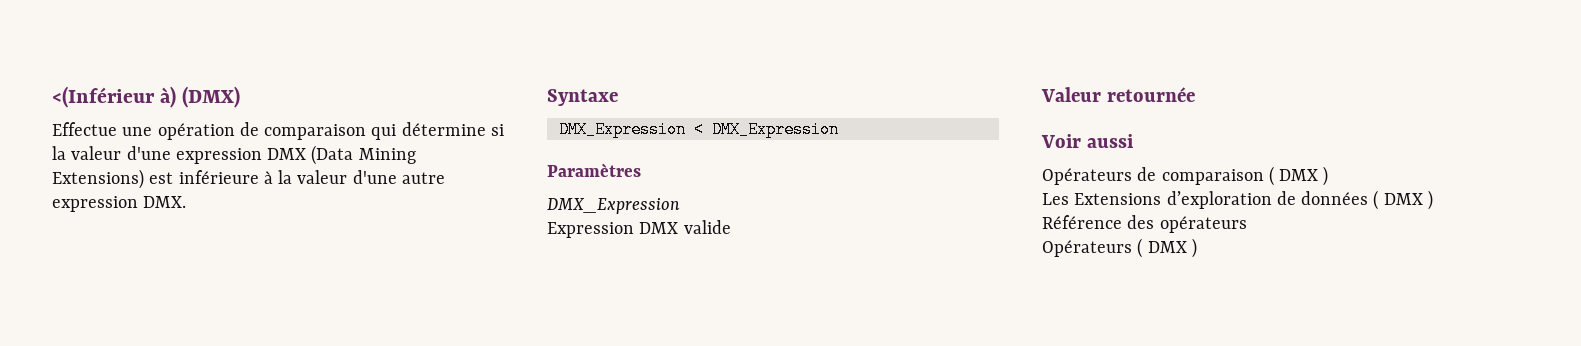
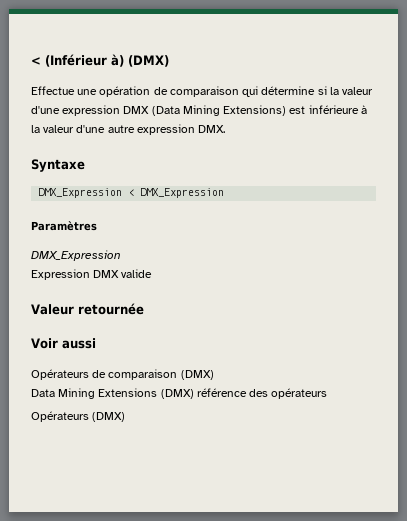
- <(Inférieur à) (DMX)
+ < (Inférieur à) (DMX)
- Opérateurs de comparaison ( DMX )
- Les Extensions d’exploration de données ( DMX ) Référence des opérateurs
+ Opérateurs de comparaison (DMX)
+ Data Mining Extensions (DMX) référence des opérateurs
- Opérateurs ( DMX )
+ Opérateurs (DMX)

